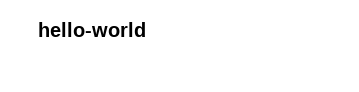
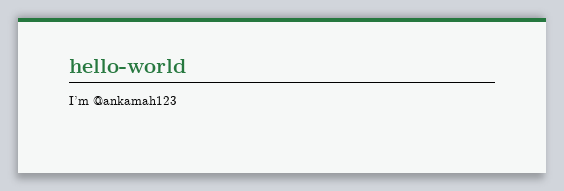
+ I’m @ankamah123

